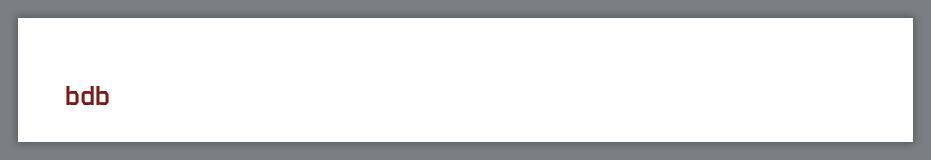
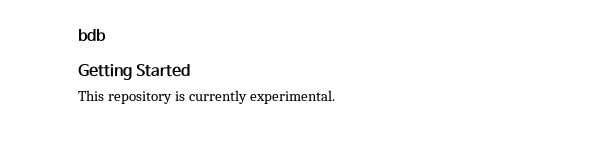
+ Getting Started
+ This repository is currently experimental.

